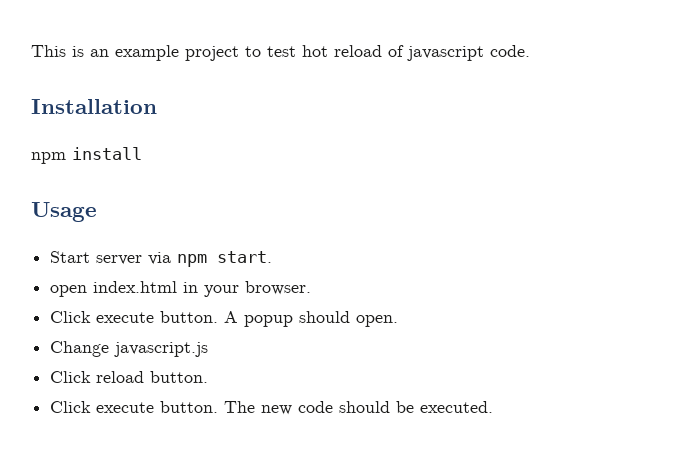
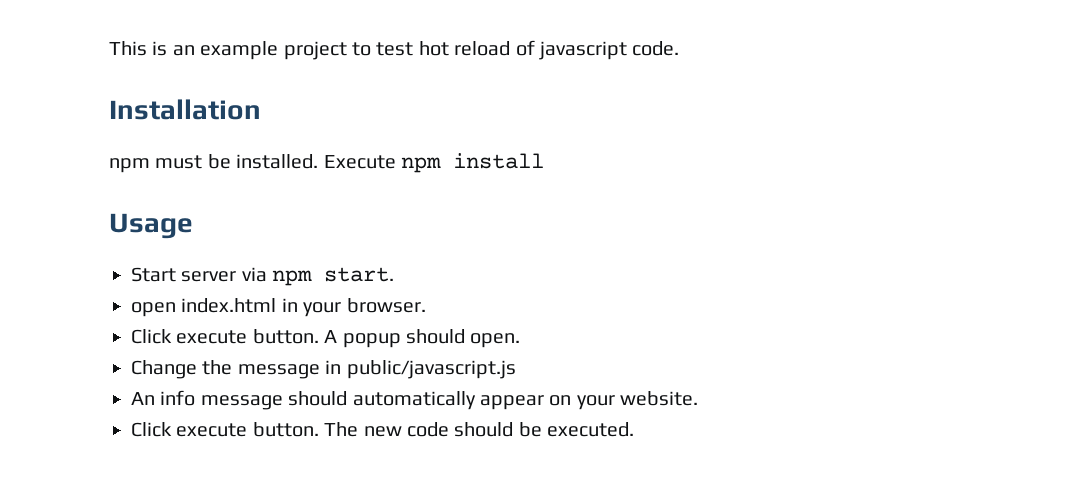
- npm install
+ npm must be installed. Execute npm install
- Change javascript.js
- Click reload button.
+ Change the message in public/javascript.js
+ An info message should automatically appear on your website.

